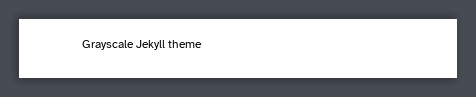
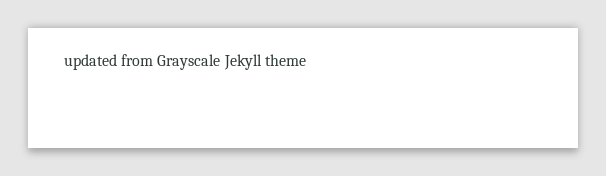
- Grayscale Jekyll theme
+ updated from Grayscale Jekyll theme

